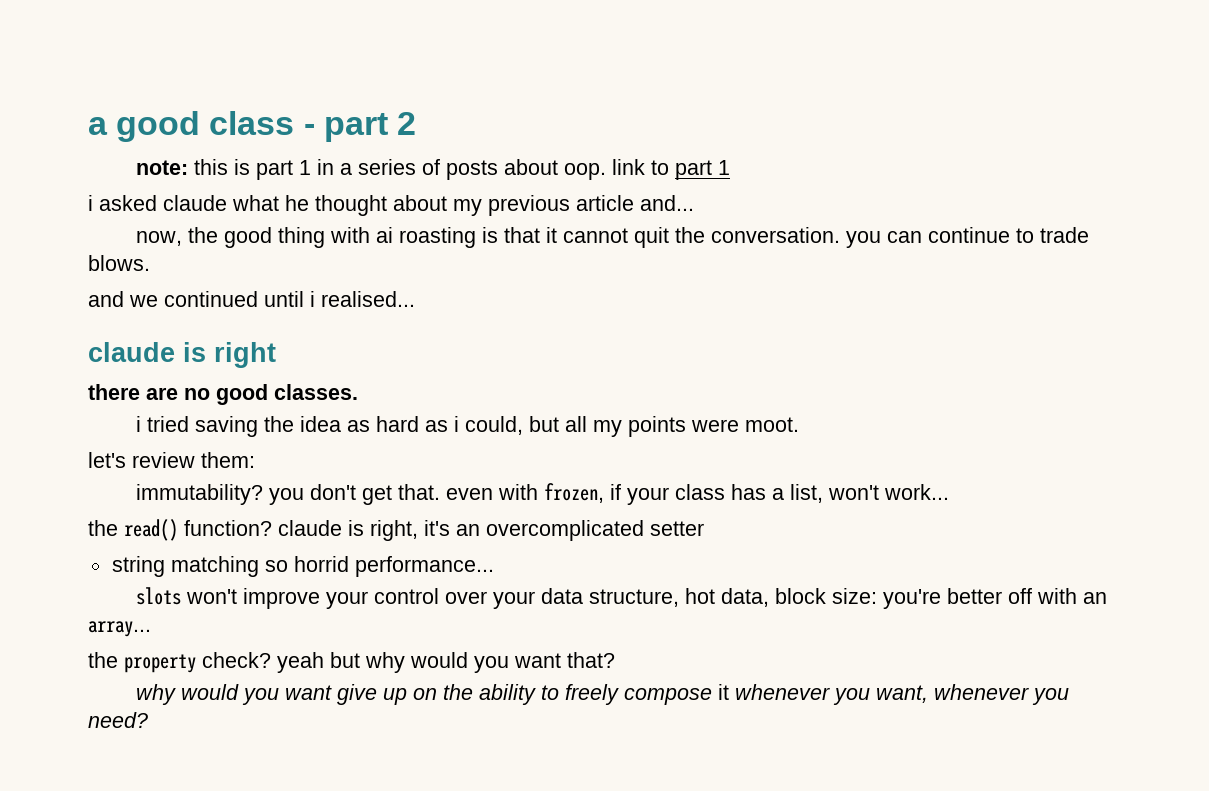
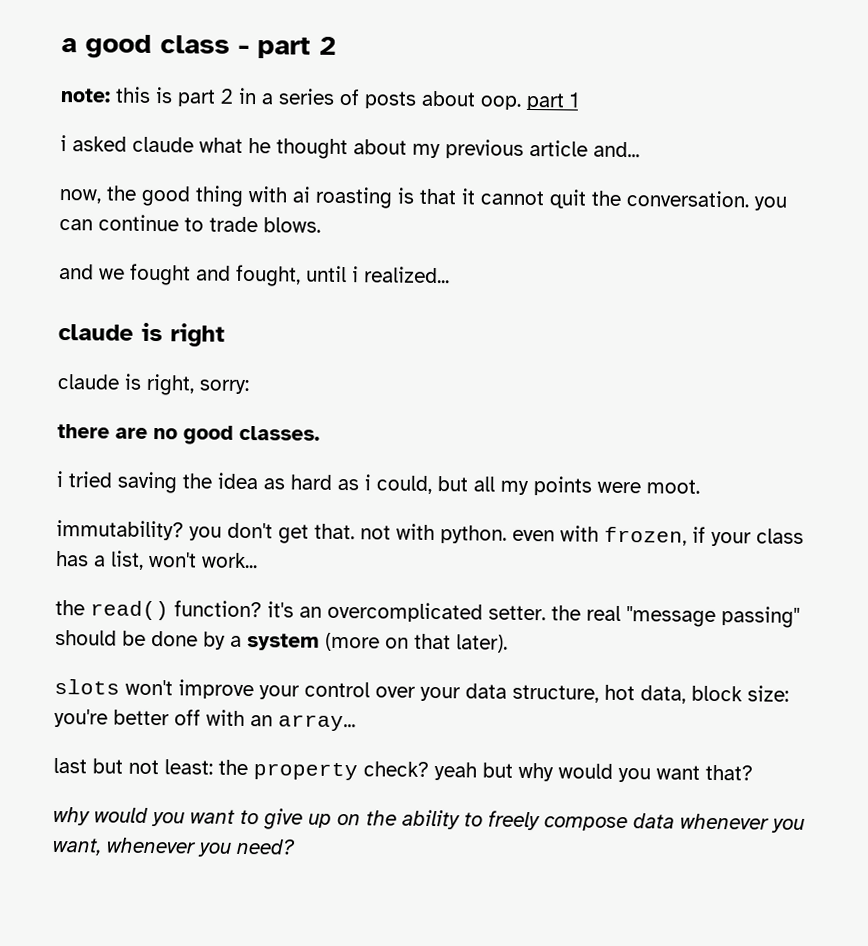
- note: this is part 1 in a series of posts about oop. link to part 1
+ note: this is part 2 in a series of posts about oop. part 1
- and we continued until i realised...
+ and we fought and fought, until i realized...
+ claude is right, sorry:
- let's review them:
- immutability? you don't get that. even with frozen, if your class has a list, won't work...
+ immutability? you don't get that. not with python. even with frozen, if your class has a list, won't work...
- the read() function? claude is right, it's an overcomplicated setter
- string matching so horrid performance...
+ the read() function? it's an overcomplicated setter. the real "message passing" should be done by a system (more on that later).
- the property check? yeah but why would you want that?
+ last but not least: the property check? yeah but why would you want that?
- why would you want give up on the ability to freely compose it whenever you want, whenever you need?
+ why would you want to give up on the ability to freely compose data whenever you want, whenever you need?

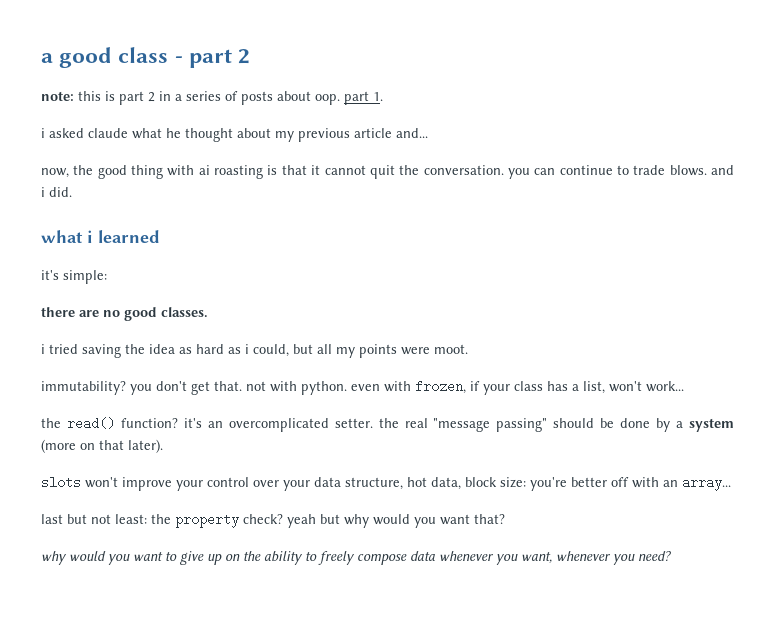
- note: this is part 2 in a series of posts about oop. part 1
+ note: this is part 2 in a series of posts about oop. part 1.
- now, the good thing with ai roasting is that it cannot quit the conversation. you can continue to trade blows.
- and we fought and fought, until i realized...
- claude is right
- claude is right, sorry:
+ now, the good thing with ai roasting is that it cannot quit the conversation. you can continue to trade blows. and i did.
+ what i learned
+ it's simple:

